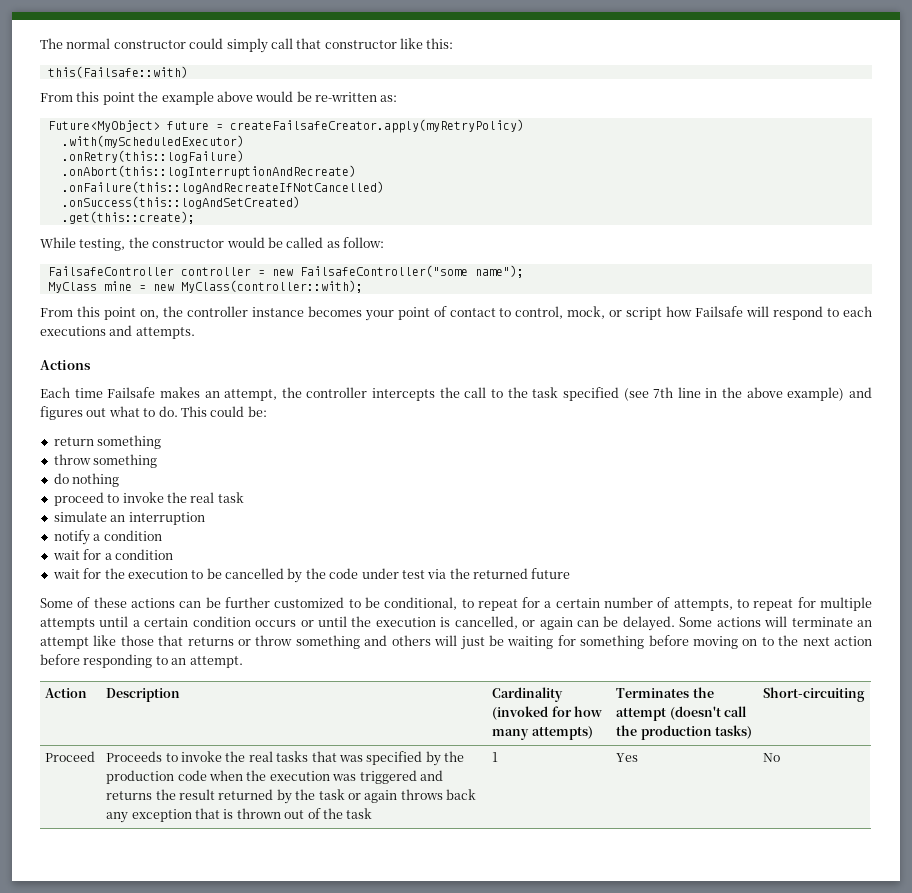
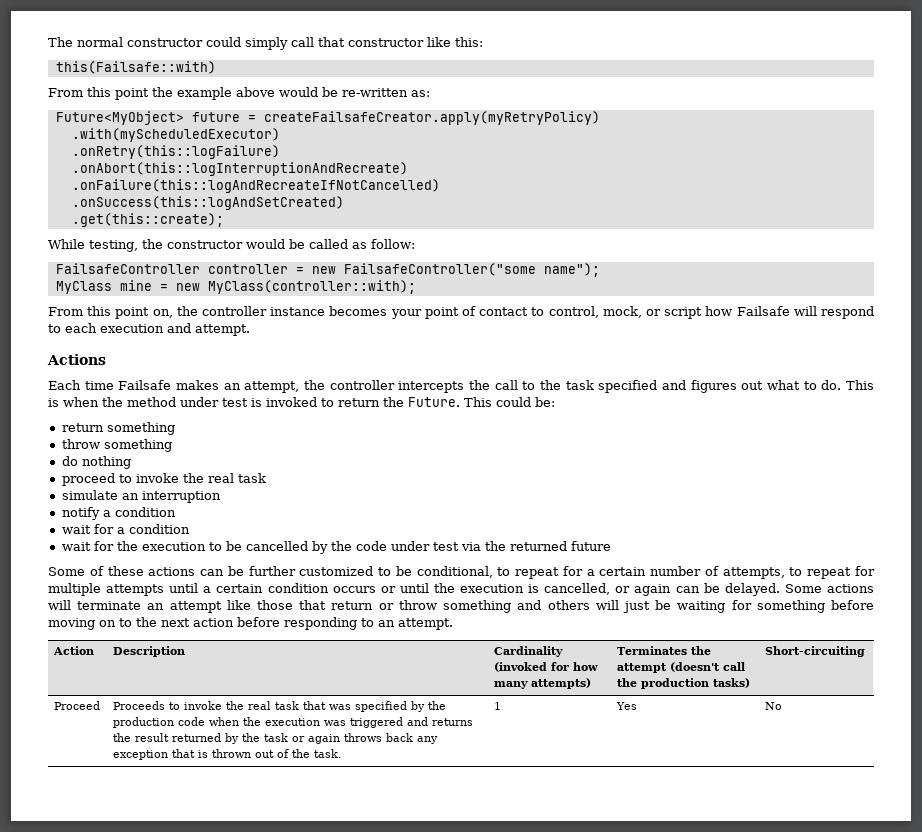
- From this point on, the controller instance becomes your point of contact to control, mock, or script how Failsafe will respond to each executions and attempts.
+ From this point on, the controller instance becomes your point of contact to control, mock, or script how Failsafe will respond to each execution and attempt.
- Each time Failsafe makes an attempt, the controller intercepts the call to the task specified (see 7th line in the above example) and figures out what to do.
+ Each time Failsafe makes an attempt, the controller intercepts the call to the task specified and figures out what to do.
- This could be:
+ This is when the method under test is invoked to return the Future. This could be:
- Some actions will terminate an attempt like those that returns or throw something and others will just be waiting for something before moving on to the next action before responding to an attempt.
+ Some actions will terminate an attempt like those that return or throw something and others will just be waiting for something before moving on to the next action before responding to an attempt.
- Proceeds to invoke the real tasks that was specified by the production code when the execution was triggered and returns the result returned by the task or again throws back any exception that is thrown out of the task
+ Proceeds to invoke the real task that was specified by the production code when the execution was triggered and returns the result returned by the task or again throws back any exception that is thrown out of the task.

